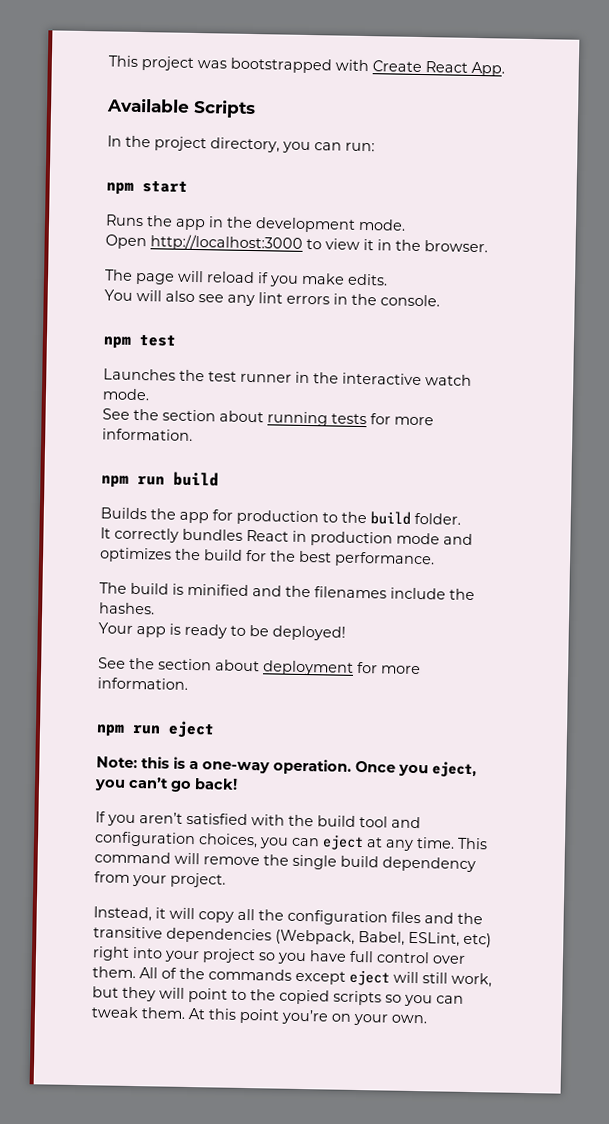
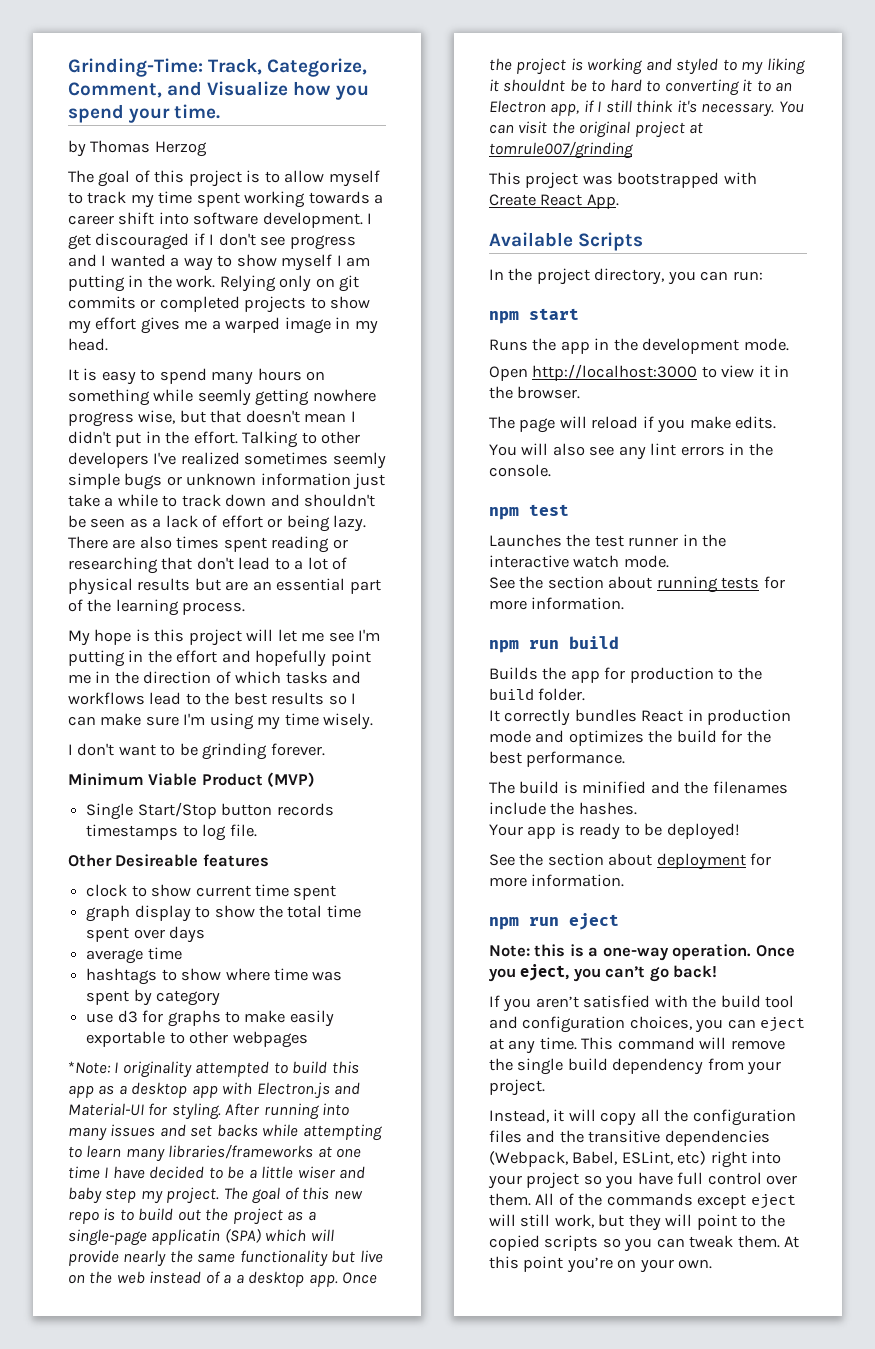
+ Grinding-Time: Track, Categorize, Comment, and Visualize how you spend your time.
+ by Thomas Herzog
+ The goal of this project is to allow myself to track my time spent working towards a career shift into software development. I get discouraged if I don't see progress and I wanted a way to show myself I am putting in the work. Relying only on git commits or completed projects to show my effort gives me a warped image in my head.
+ It is easy to spend many hours on something while seemly getting nowhere progress wise, but that doesn't mean I didn't put in the effort. Talking to other developers I've realized sometimes seemly simple bugs or unknown information just take a while to track down and shouldn't be seen as a lack of effort or being lazy. There are also times spent reading or researching that don't lead to a lot of physical results but are an essential part of the learning process.
+ My hope is this project will let me see I'm putting in the effort and hopefully point me in the direction of which tasks and workflows lead to the best results so I can make sure I'm using my time wisely.
+ I don't want to be grinding forever.
+ Minimum Viable Product (MVP)
+ Single Start/Stop button records timestamps to log file.
+ Other Desireable features
+ clock to show current time spent
+ graph display to show the total time spent over days
+ average time
+ hashtags to show where time was spent by category
+ use d3 for graphs to make easily exportable to other webpages
+ *Note: I originality attempted to build this app as a desktop app with Electron.js and Material-UI for styling. After running into many issues and set backs while attempting to learn many libraries/frameworks at one time I have decided to be a little wiser and baby step my project. The goal of this new repo is to build out the project as a single-page applicatin (SPA) which will provide nearly the same functionality but live on the web instead of a a desktop app. Once the project is working and styled to my liking it shouldnt be to hard to converting it to an Electron app, if I still think it's necessary. You can visit the original project at tomrule007/grinding

